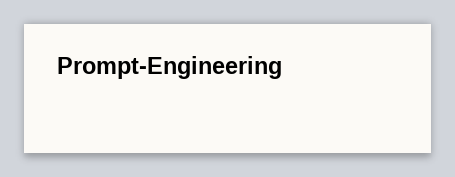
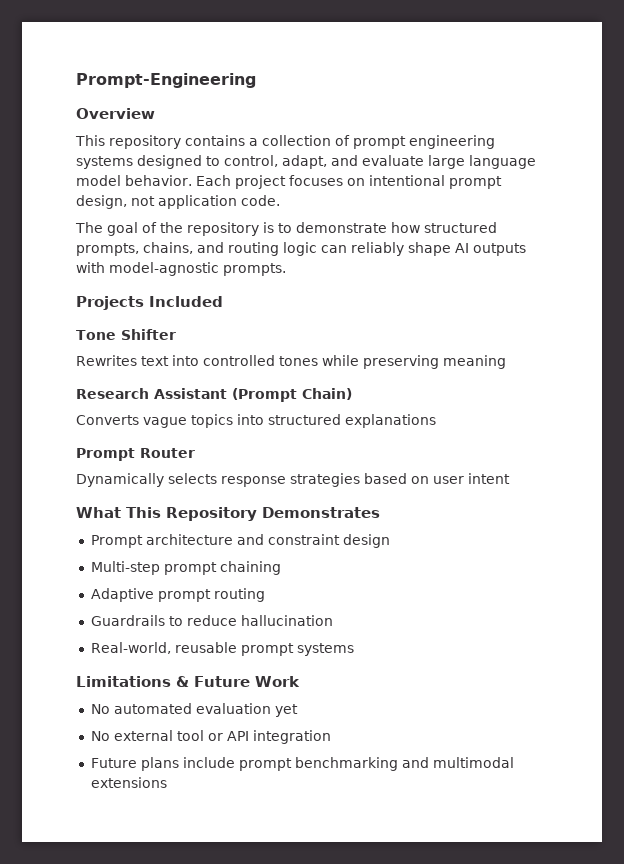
+ Overview
+ This repository contains a collection of prompt engineering systems designed to control, adapt, and evaluate large language model behavior. Each project focuses on intentional prompt design, not application code.
+ The goal of the repository is to demonstrate how structured prompts, chains, and routing logic can reliably shape AI outputs with model-agnostic prompts.
+ Projects Included
+ Tone Shifter
+ Rewrites text into controlled tones while preserving meaning
+ Research Assistant (Prompt Chain)
+ Converts vague topics into structured explanations
+ Prompt Router
+ Dynamically selects response strategies based on user intent
+ What This Repository Demonstrates
+ Prompt architecture and constraint design
+ Multi-step prompt chaining
+ Adaptive prompt routing
+ Guardrails to reduce hallucination
+ Real-world, reusable prompt systems
+ Limitations & Future Work
+ No automated evaluation yet
+ No external tool or API integration
+ Future plans include prompt benchmarking and multimodal extensions

